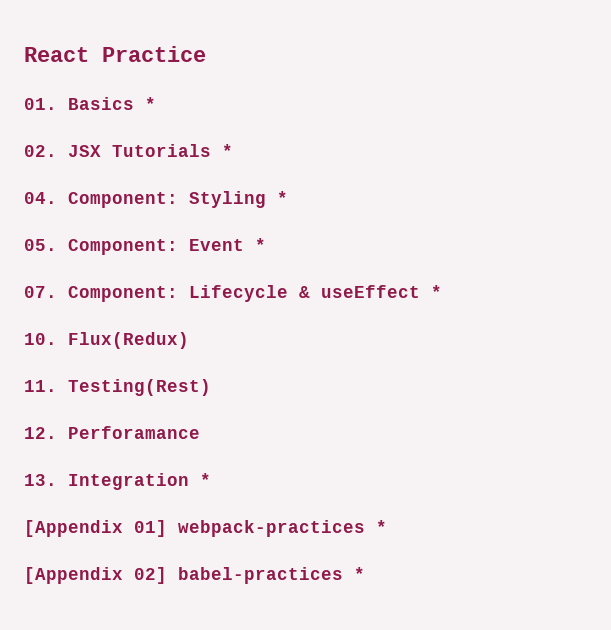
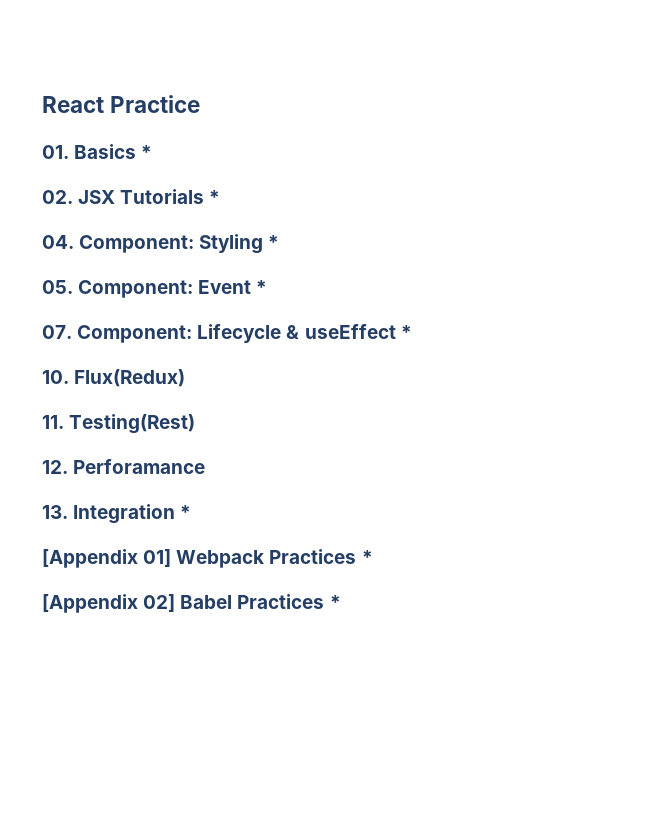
- [Appendix 01] webpack-practices *
+ [Appendix 01] Webpack Practices *
- [Appendix 02] babel-practices *
+ [Appendix 02] Babel Practices *

